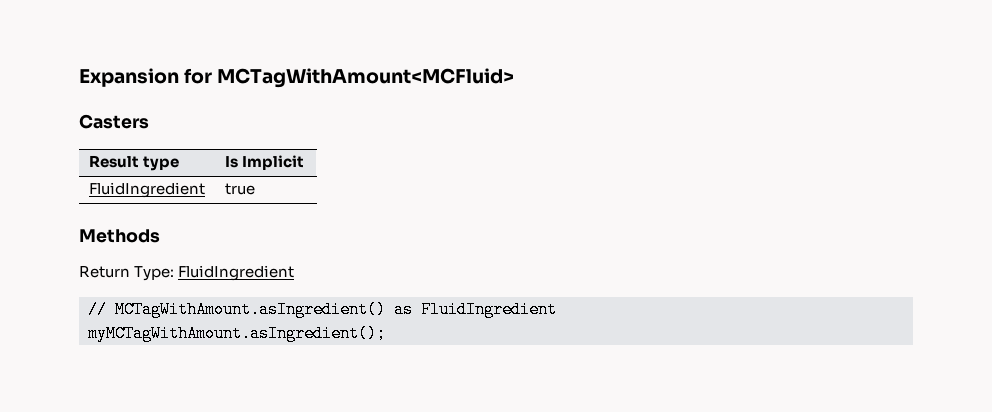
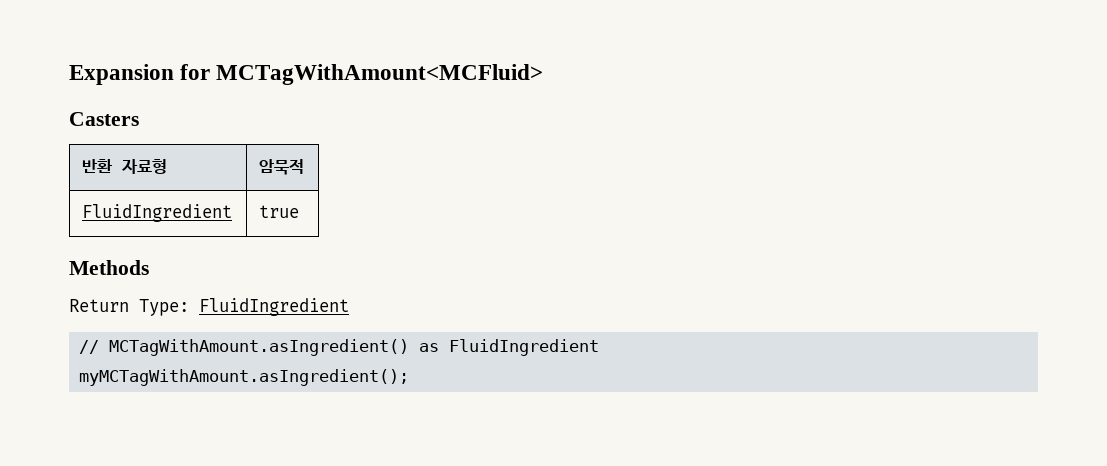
- Result type | Is Implicit
+ 반환 자료형 | 암묵적

